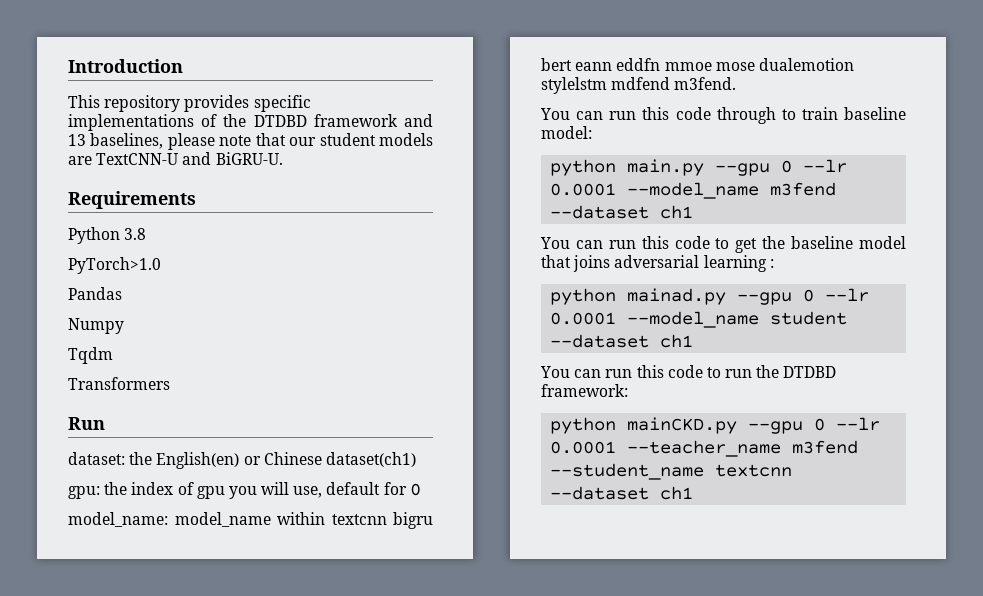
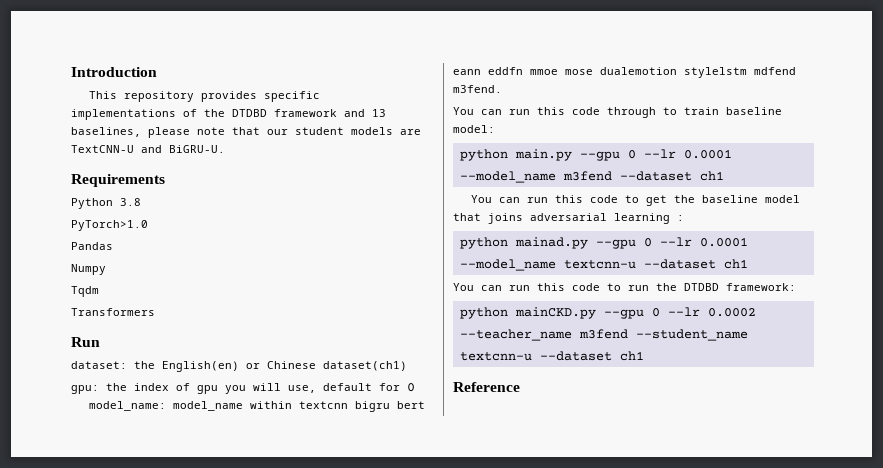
- python mainad.py --gpu 0 --lr 0.0001 --model_name student --dataset ch1
+ python mainad.py --gpu 0 --lr 0.0001 --model_name textcnn-u --dataset ch1
- python mainCKD.py --gpu 0 --lr 0.0001 --teacher_name m3fend --student_name textcnn --dataset ch1
+ python mainCKD.py --gpu 0 --lr 0.0002 --teacher_name m3fend --student_name textcnn-u --dataset ch1
+ Reference

